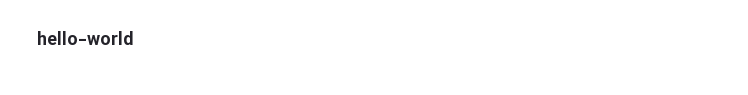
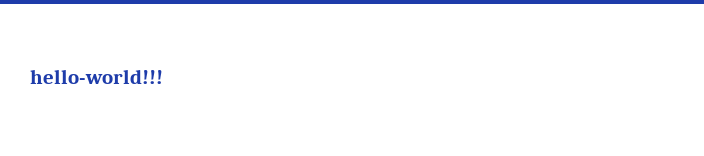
- hello-world
+ hello-world!!!

